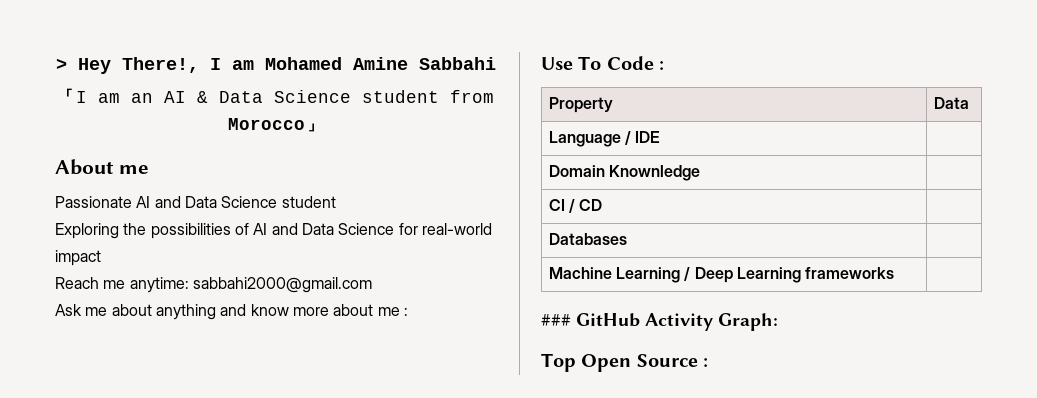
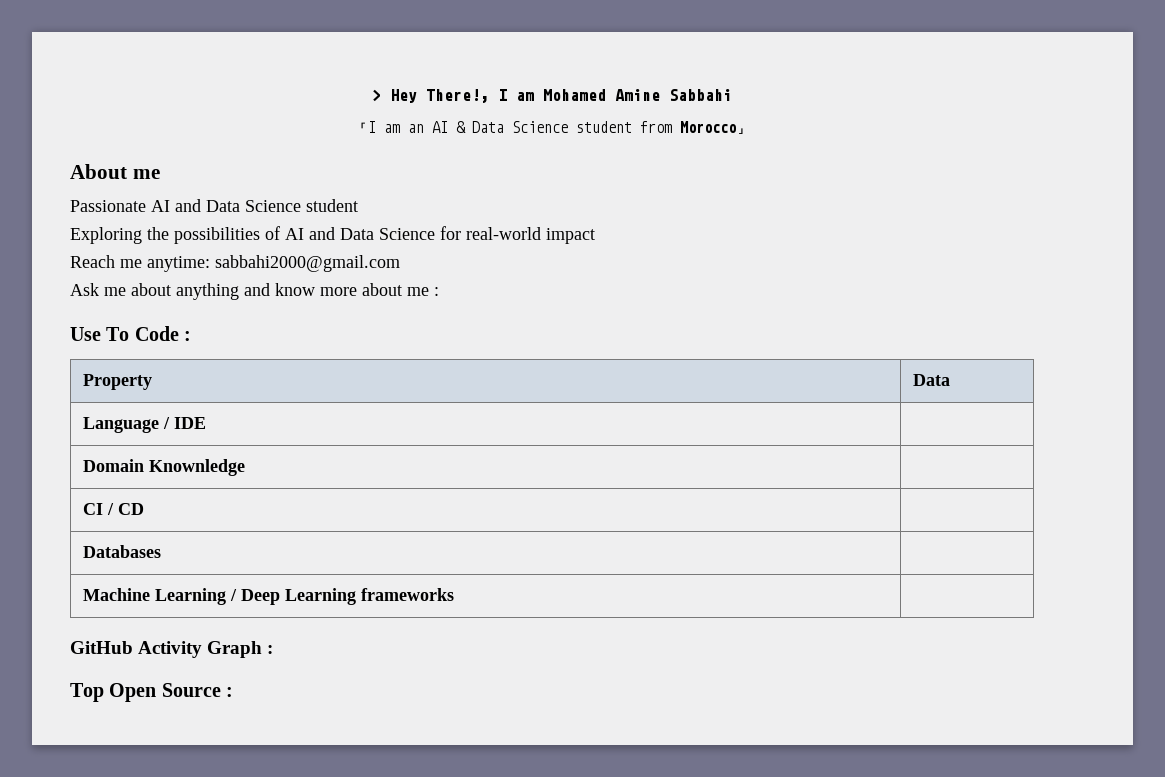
- ### GitHub Activity Graph:
+ GitHub Activity Graph :

